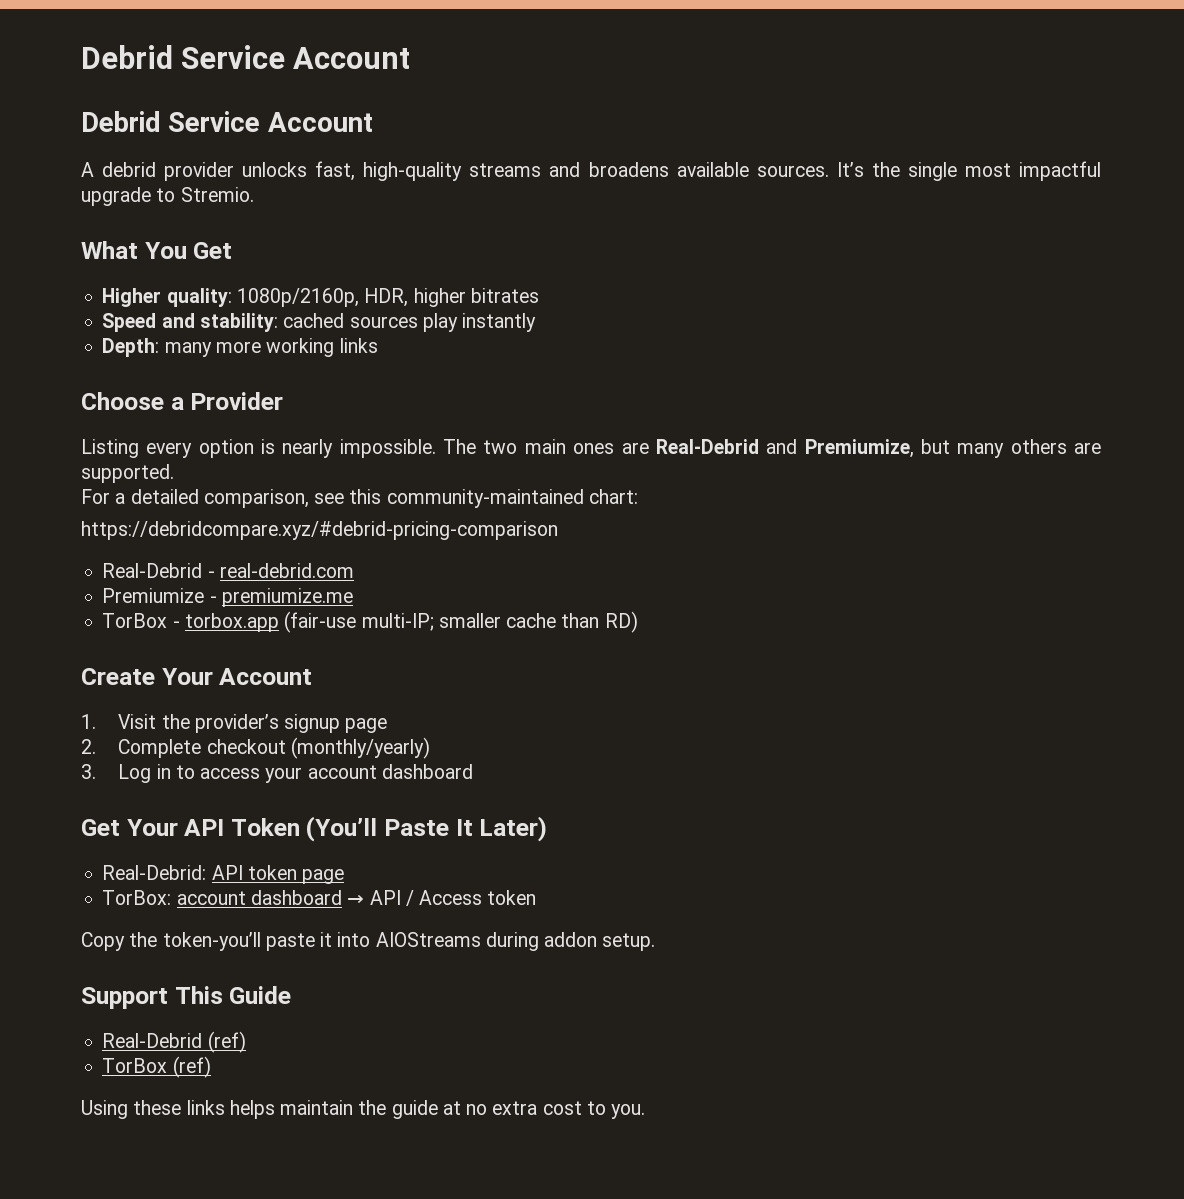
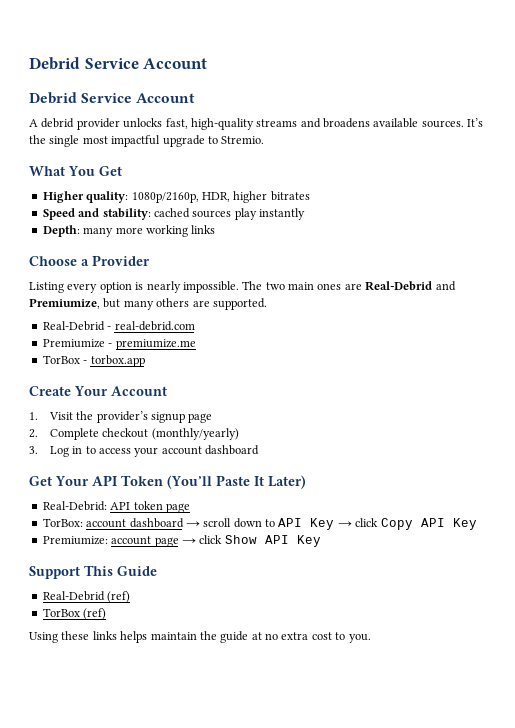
- For a detailed comparison, see this community-maintained chart:
- https://debridcompare.xyz/#debrid-pricing-comparison
- TorBox - torbox.app (fair‑use multi‑IP; smaller cache than RD)
+ TorBox - torbox.app
- TorBox: account dashboard → API / Access token
- Copy the token-you’ll paste it into AIOStreams during addon setup.
+ TorBox: account dashboard → scroll down to API Key → click Copy API Key
+ Premiumize: account page → click Show API Key

